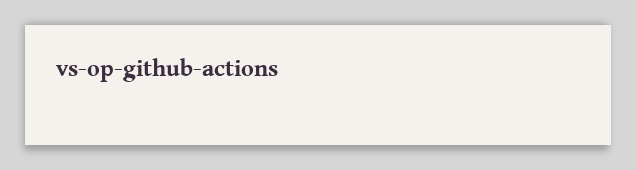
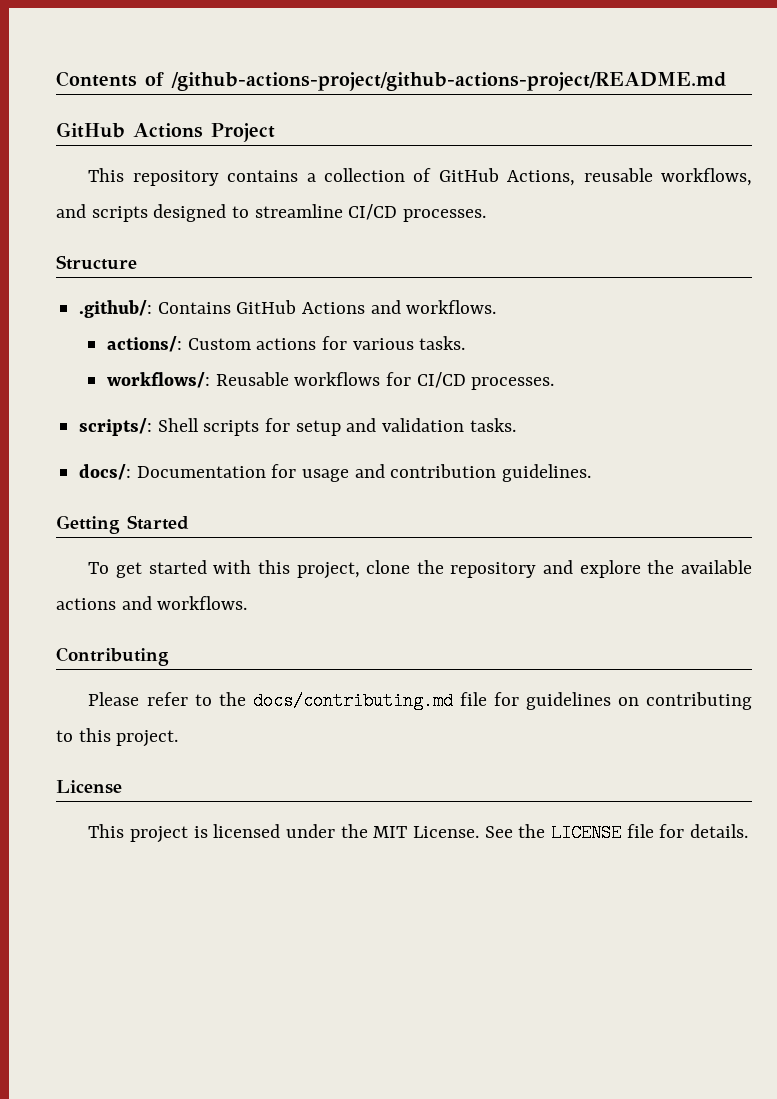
- vs-op-github-actions
+ Contents of /github-actions-project/github-actions-project/README.md
+ GitHub Actions Project
+ This repository contains a collection of GitHub Actions, reusable workflows, and scripts designed to streamline CI/CD processes.
+ Structure
+ .github/: Contains GitHub Actions and workflows.
+ actions/: Custom actions for various tasks.
+ workflows/: Reusable workflows for CI/CD processes.
+ scripts/: Shell scripts for setup and validation tasks.
+ docs/: Documentation for usage and contribution guidelines.
+ Getting Started
+ To get started with this project, clone the repository and explore the available actions and workflows.
+ Contributing
+ Please refer to the docs/contributing.md file for guidelines on contributing to this project.
+ License
+ This project is licensed under the MIT License. See the LICENSE file for details.

